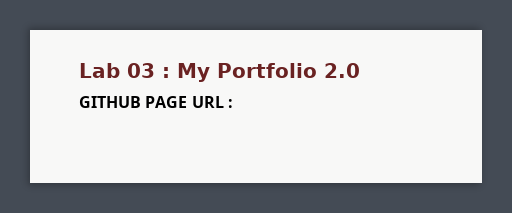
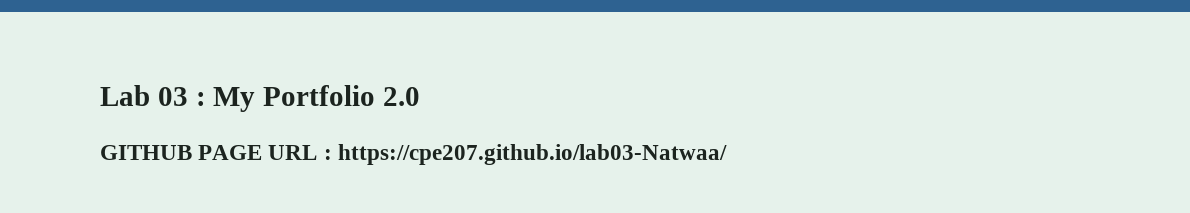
- GITHUB PAGE URL :
+ GITHUB PAGE URL : https://cpe207.github.io/lab03-Natwaa/

